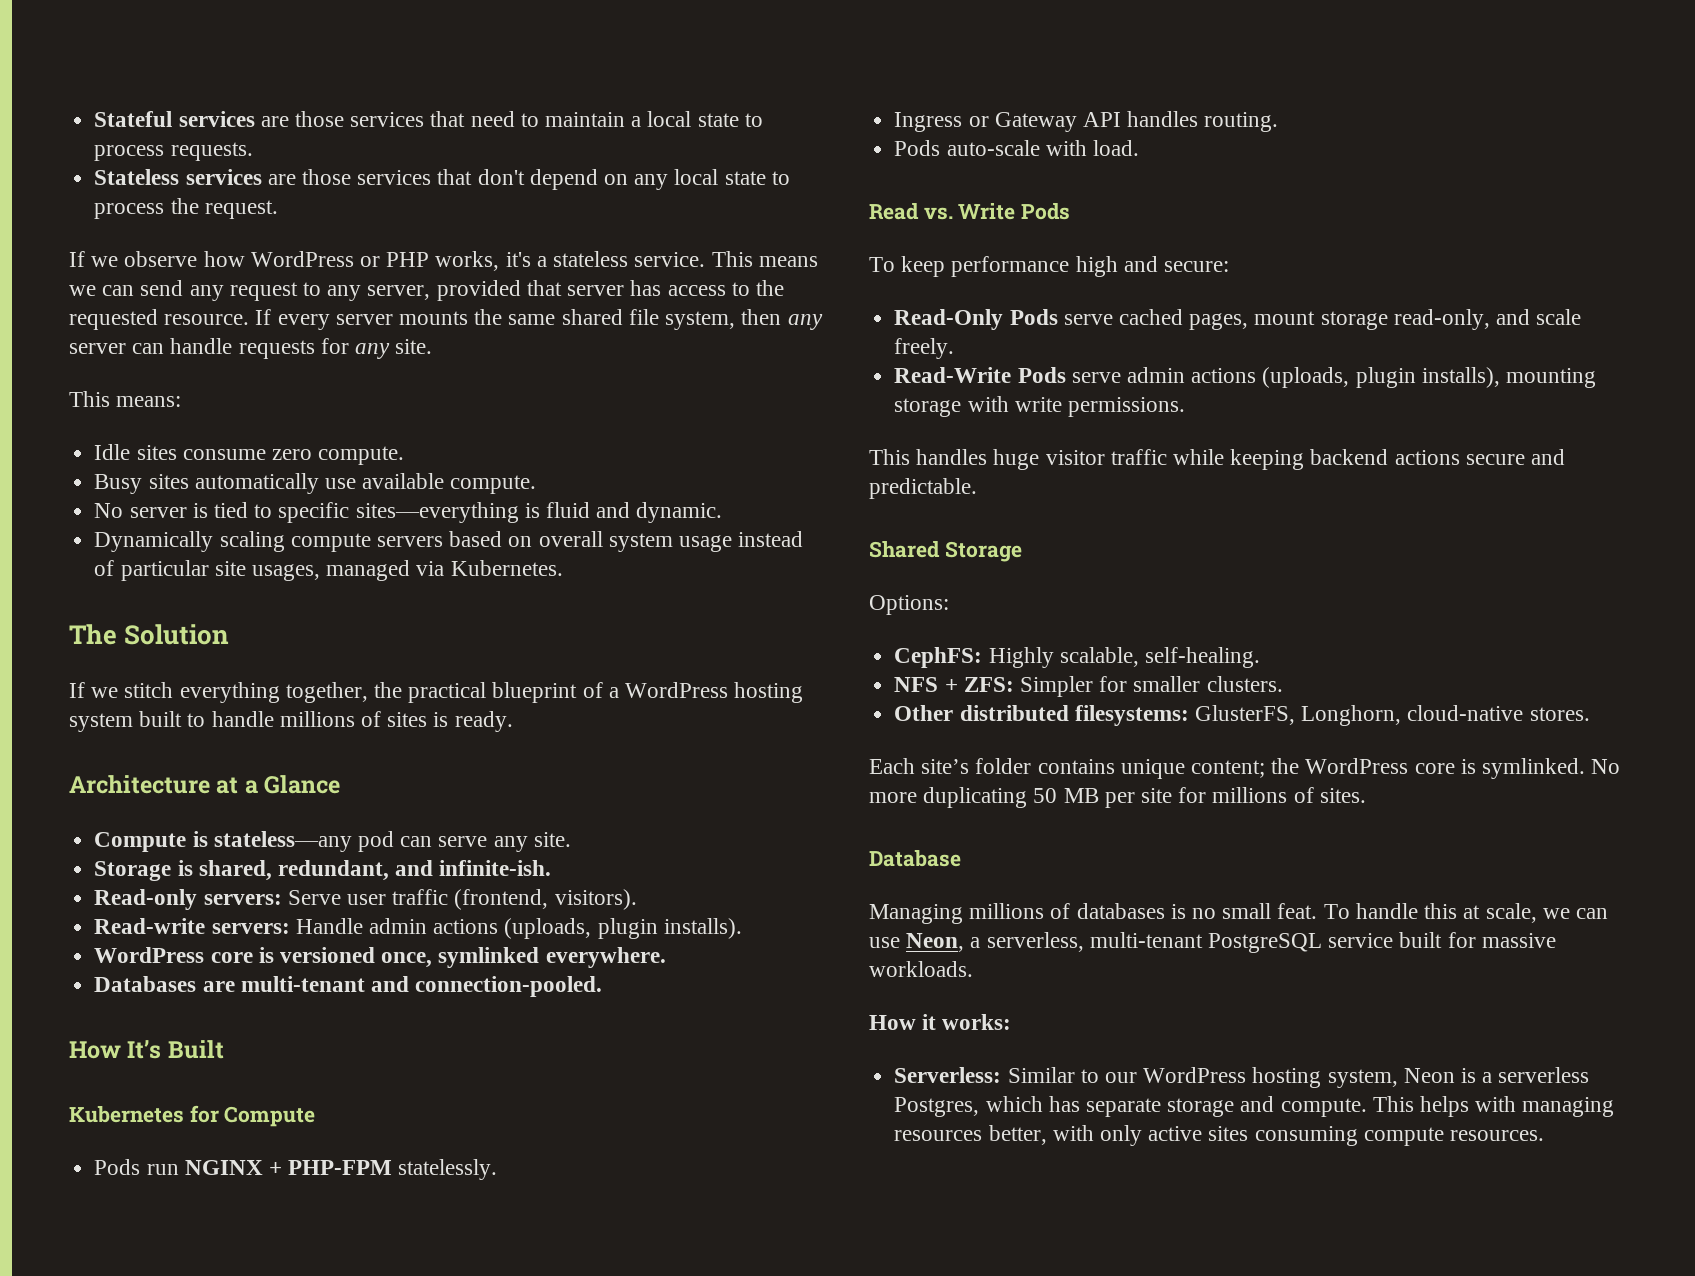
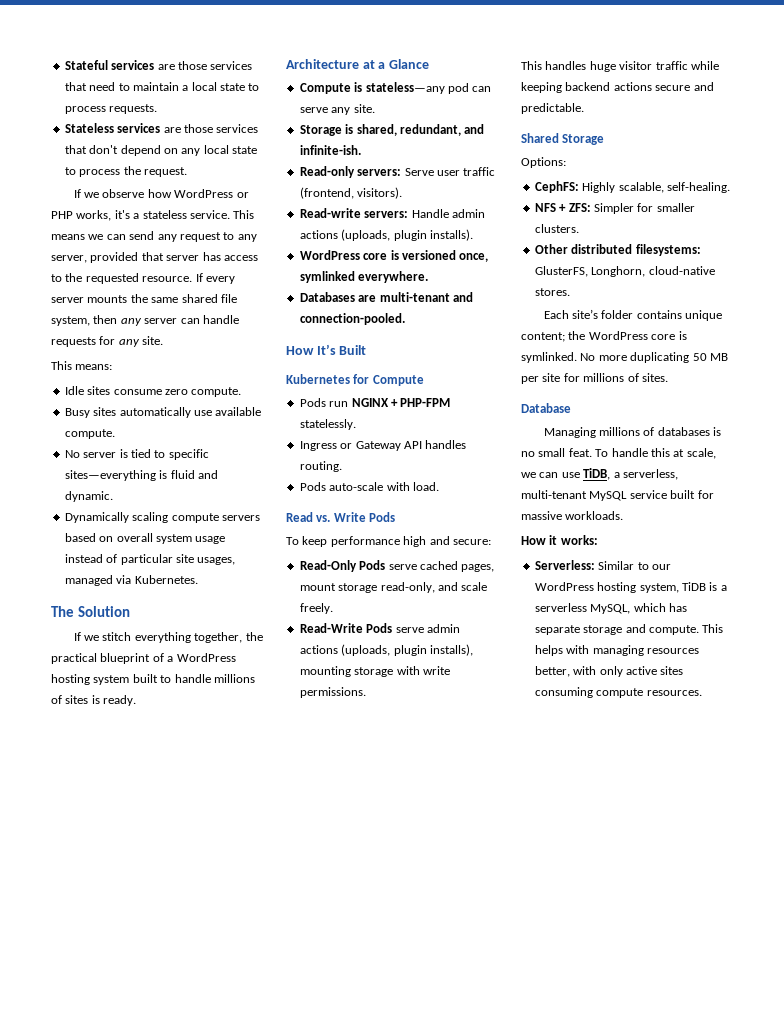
- To handle this at scale, we can use Neon, a serverless, multi-tenant PostgreSQL service built for massive workloads.
+ To handle this at scale, we can use TiDB, a serverless, multi-tenant MySQL service built for massive workloads.
- Serverless: Similar to our WordPress hosting system, Neon is a serverless Postgres, which has separate storage and compute.
+ Serverless: Similar to our WordPress hosting system, TiDB is a serverless MySQL, which has separate storage and compute.

